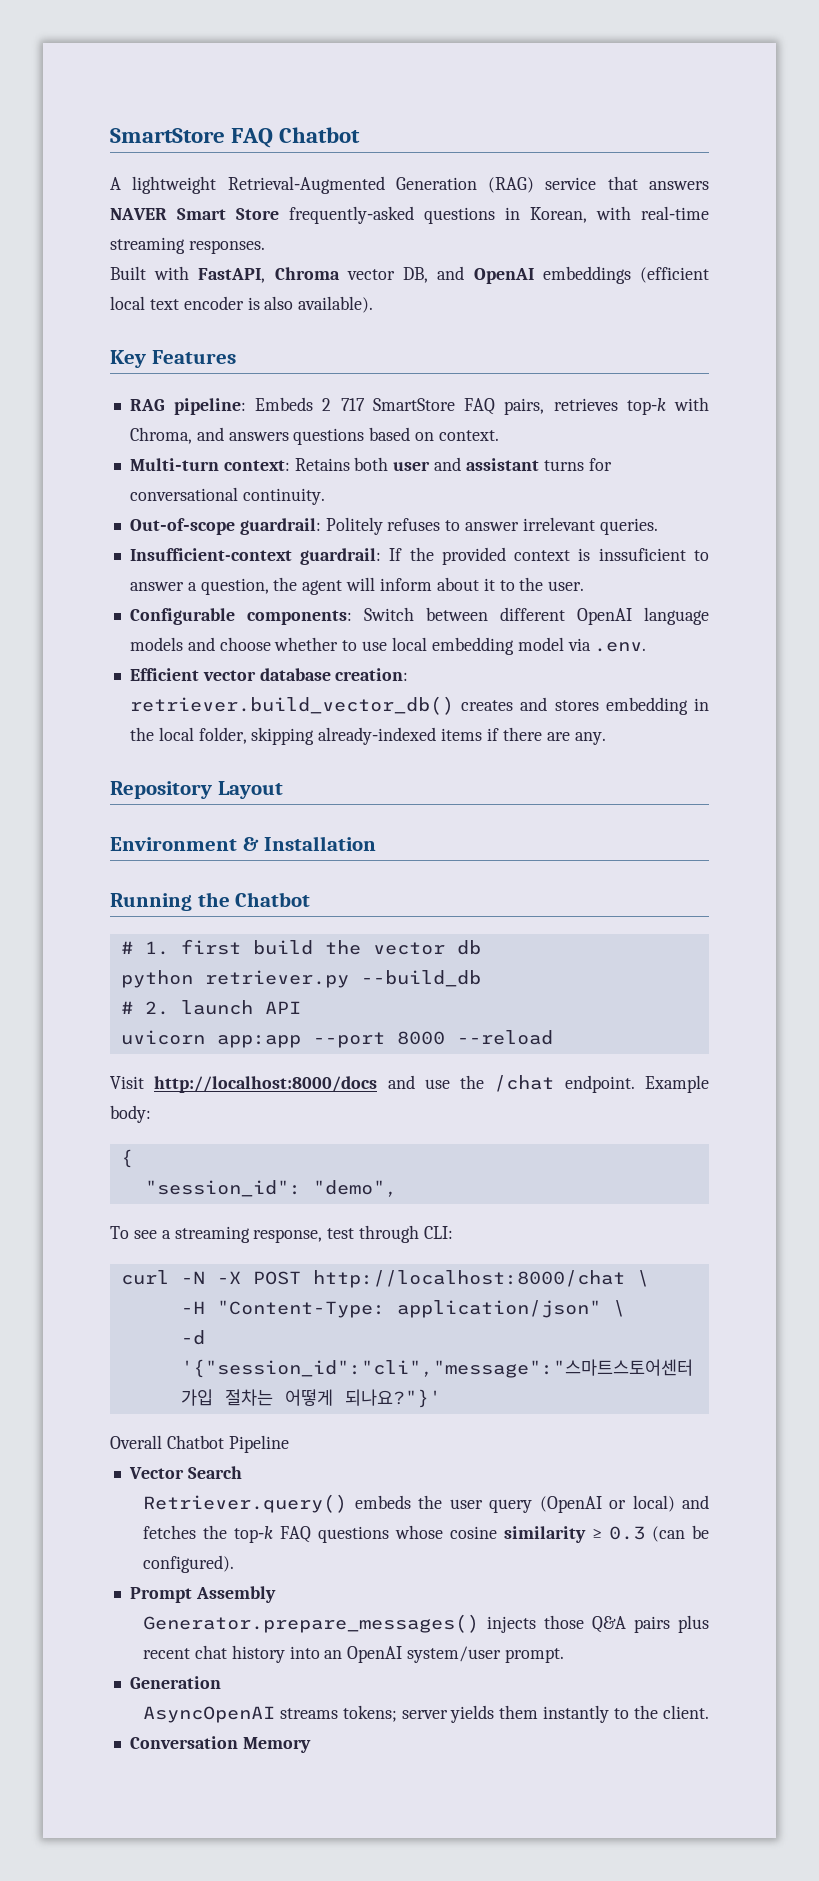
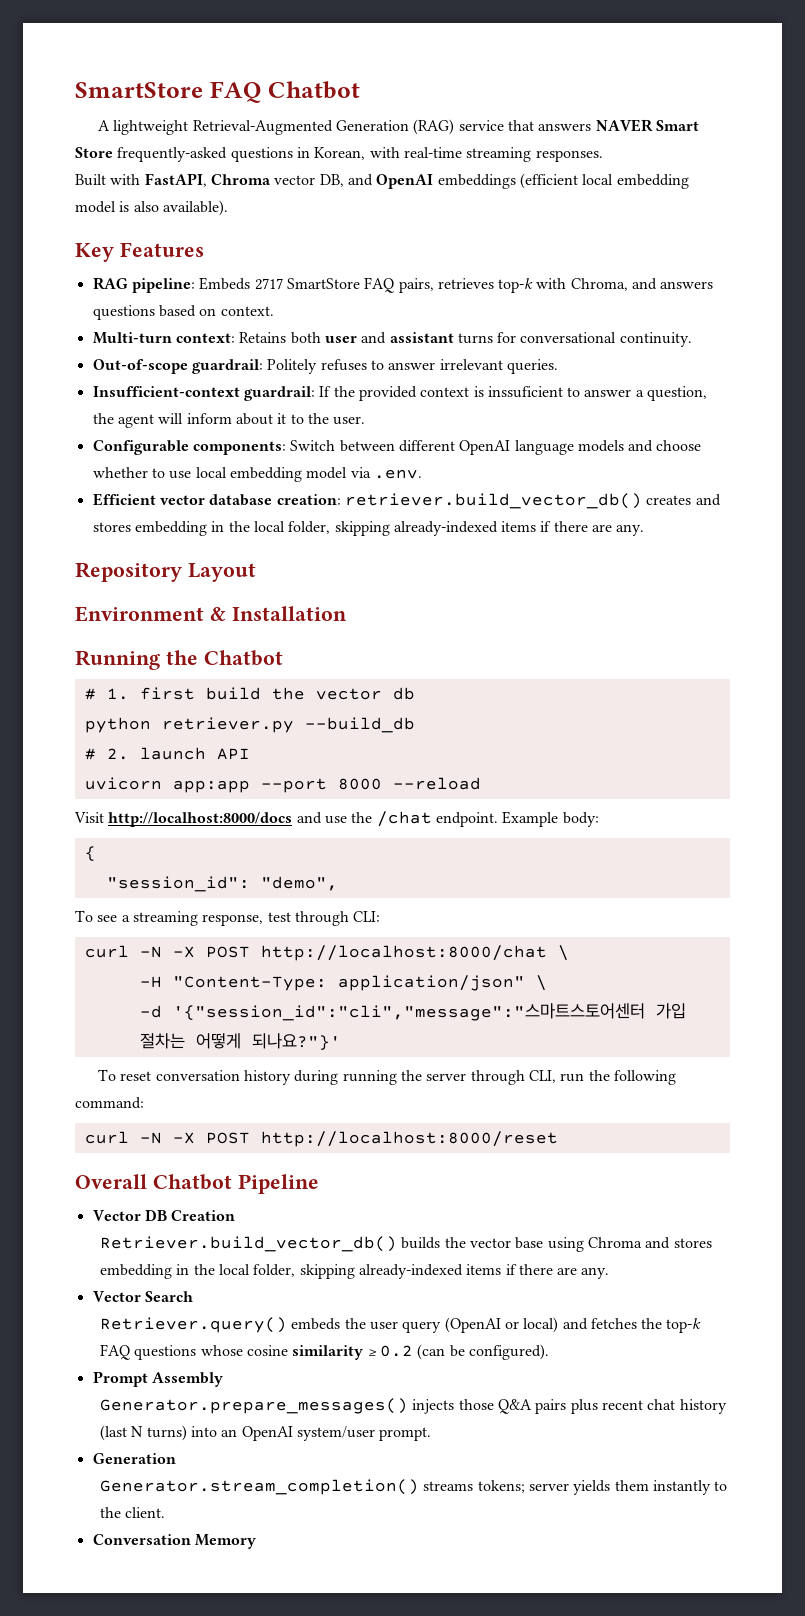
- Built with FastAPI, Chroma vector DB, and OpenAI embeddings (efficient local text encoder is also available).
+ Built with FastAPI, Chroma vector DB, and OpenAI embeddings (efficient local embedding model is also available).
- RAG pipeline: Embeds 2 717 SmartStore FAQ pairs, retrieves top‑k with Chroma, and answers questions based on context.
+ RAG pipeline: Embeds 2717 SmartStore FAQ pairs, retrieves top‑k with Chroma, and answers questions based on context.
+ To reset conversation history during running the server through CLI, run the following command:
+ curl -N -X POST http://localhost:8000/reset
  Overall Chatbot Pipeline
+ Vector DB Creation
+ Retriever.build_vector_db() builds the vector base using Chroma and stores embedding in the local folder, skipping already‑indexed items if there are any.
- Retriever.query() embeds the user query (OpenAI or local) and fetches the top‑k FAQ questions whose cosine similarity ≥ 0.3 (can be configured).
+ Retriever.query() embeds the user query (OpenAI or local) and fetches the top‑k FAQ questions whose cosine similarity ≥ 0.2 (can be configured).
- Generator.prepare_messages() injects those Q&A pairs plus recent chat history into an OpenAI system/user prompt.
+ Generator.prepare_messages() injects those Q&A pairs plus recent chat history (last N turns) into an OpenAI system/user prompt.
- AsyncOpenAI streams tokens; server yields them instantly to the client.
+ Generator.stream_completion() streams tokens; server yields them instantly to the client.

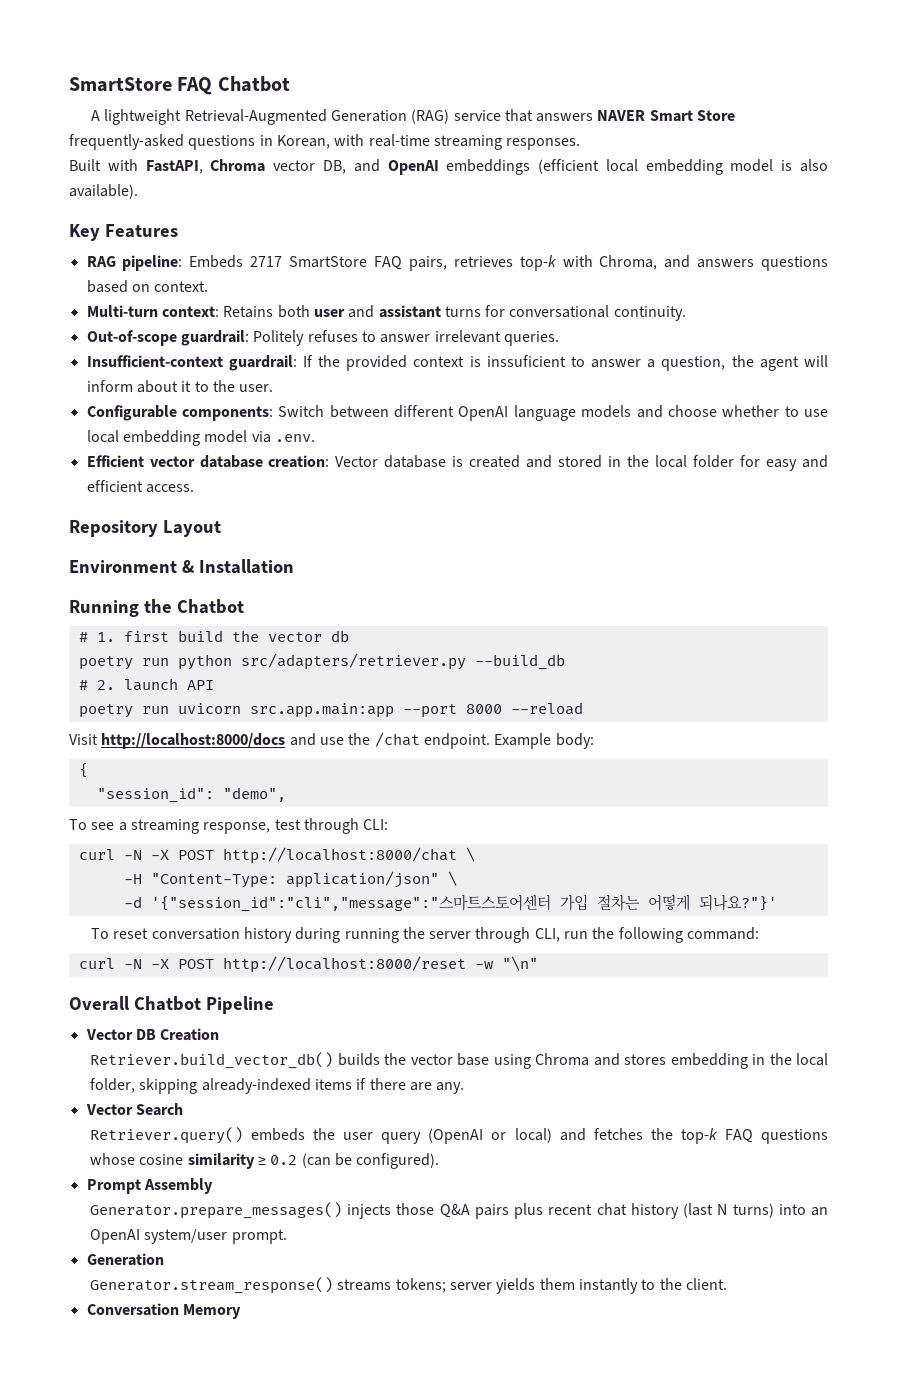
- Efficient vector database creation: retriever.build_vector_db() creates and stores embedding in the local folder, skipping already‑indexed items if there are any.
+ Efficient vector database creation: Vector database is created and stored in the local folder for easy and efficient access.
- python retriever.py --build_db
+ poetry run python src/adapters/retriever.py --build_db
- uvicorn app:app --port 8000 --reload
+ poetry run uvicorn src.app.main:app --port 8000 --reload
- curl -N -X POST http://localhost:8000/reset
+ curl -N -X POST http://localhost:8000/reset -w "\n"
- Generator.stream_completion() streams tokens; server yields them instantly to the client.
+ Generator.stream_response() streams tokens; server yields them instantly to the client.

